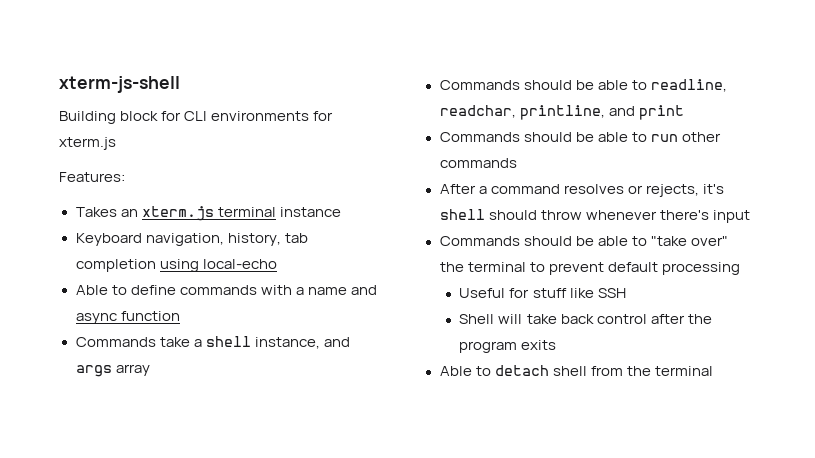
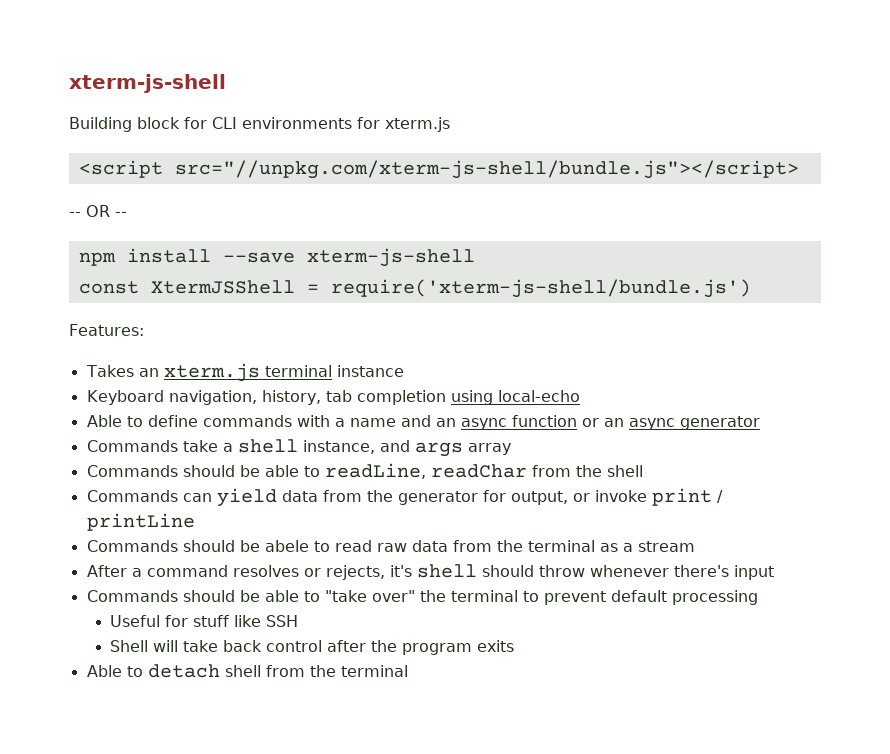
+ <script src="//unpkg.com/xterm-js-shell/bundle.js"></script>
+ -- OR --
+ npm install --save xterm-js-shell
+ const XtermJSShell = require('xterm-js-shell/bundle.js')
- Able to define commands with a name and async function
+ Able to define commands with a name and an async function or an async generator
- Commands should be able to readline, readchar, printline, and print
- Commands should be able to run other commands
+ Commands should be able to readLine, readChar from the shell
+ Commands can yield data from the generator for output, or invoke print / printLine
+ Commands should be abele to read raw data from the terminal as a stream

